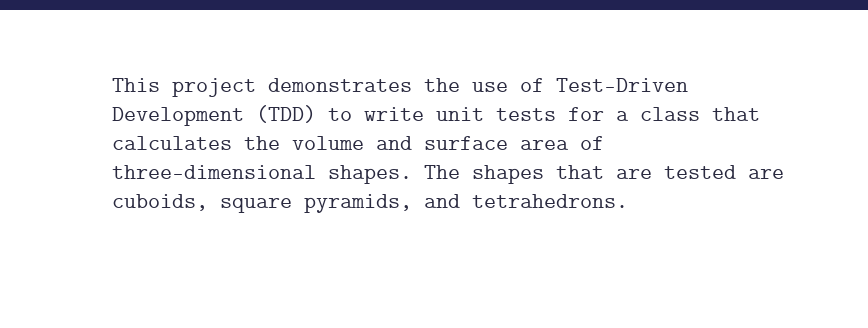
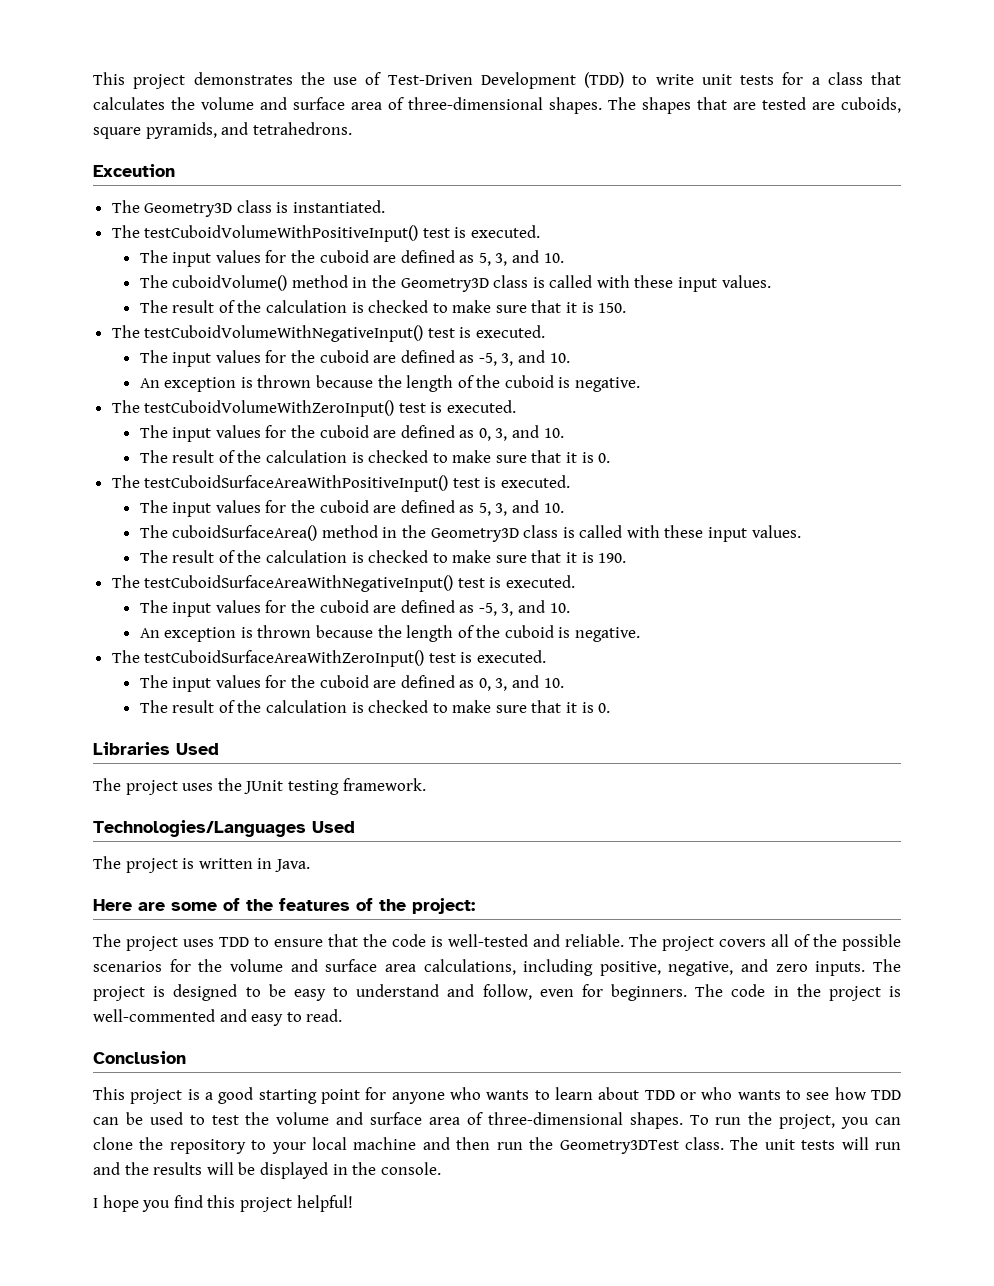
+ Exceution
+ The Geometry3D class is instantiated.
+ The testCuboidVolumeWithPositiveInput() test is executed.
+ The input values for the cuboid are defined as 5, 3, and 10.
+ The cuboidVolume() method in the Geometry3D class is called with these input values.
+ The result of the calculation is checked to make sure that it is 150.
+ The testCuboidVolumeWithNegativeInput() test is executed.
+ The input values for the cuboid are defined as -5, 3, and 10.
+ An exception is thrown because the length of the cuboid is negative.
+ The testCuboidVolumeWithZeroInput() test is executed.
+ The input values for the cuboid are defined as 0, 3, and 10.
+ The result of the calculation is checked to make sure that it is 0.
+ The testCuboidSurfaceAreaWithPositiveInput() test is executed.
+ The input values for the cuboid are defined as 5, 3, and 10.
+ The cuboidSurfaceArea() method in the Geometry3D class is called with these input values.
+ The result of the calculation is checked to make sure that it is 190.
+ The testCuboidSurfaceAreaWithNegativeInput() test is executed.
+ The input values for the cuboid are defined as -5, 3, and 10.
+ An exception is thrown because the length of the cuboid is negative.
+ The testCuboidSurfaceAreaWithZeroInput() test is executed.
+ The input values for the cuboid are defined as 0, 3, and 10.
+ The result of the calculation is checked to make sure that it is 0.
+ Libraries Used
+ The project uses the JUnit testing framework.
+ Technologies/Languages Used
+ The project is written in Java.
+ Here are some of the features of the project:
+ The project uses TDD to ensure that the code is well-tested and reliable. The project covers all of the possible scenarios for the volume and surface area calculations, including positive, negative, and zero inputs. The project is designed to be easy to understand and follow, even for beginners. The code in the project is well-commented and easy to read.
+ Conclusion
+ This project is a good starting point for anyone who wants to learn about TDD or who wants to see how TDD can be used to test the volume and surface area of three-dimensional shapes. To run the project, you can clone the repository to your local machine and then run the Geometry3DTest class. The unit tests will run and the results will be displayed in the console.
+ I hope you find this project helpful!

